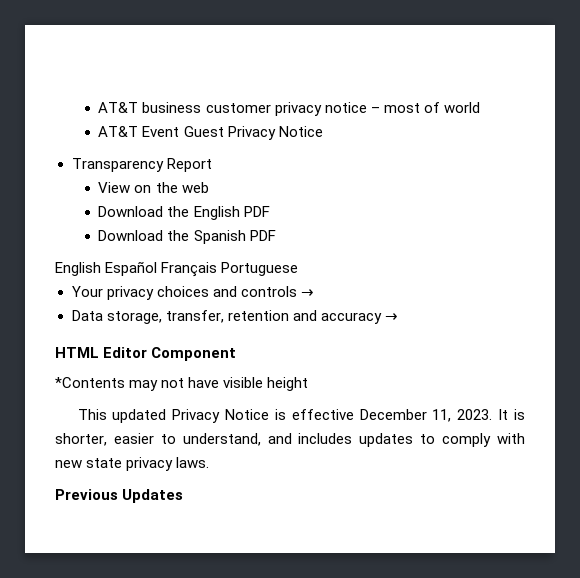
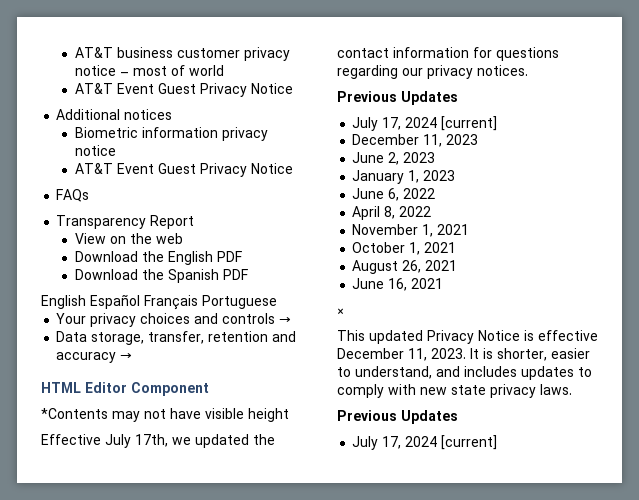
+ Additional notices
+ Biometric information privacy notice
+ AT&T Event Guest Privacy Notice
+ FAQs
+ Effective July 17th, we updated the contact information for questions regarding our privacy notices.
+ Previous Updates
+ July 17, 2024 [current]
+ December 11, 2023
+ June 2, 2023
+ January 1, 2023
+ June 6, 2022
+ April 8, 2022
+ November 1, 2021
+ October 1, 2021
+ August 26, 2021
+ June 16, 2021
+ ×
  It is shorter, easier to understand, and includes updates to comply with new state privacy laws.
  Previous Updates
+ July 17, 2024 [current]

